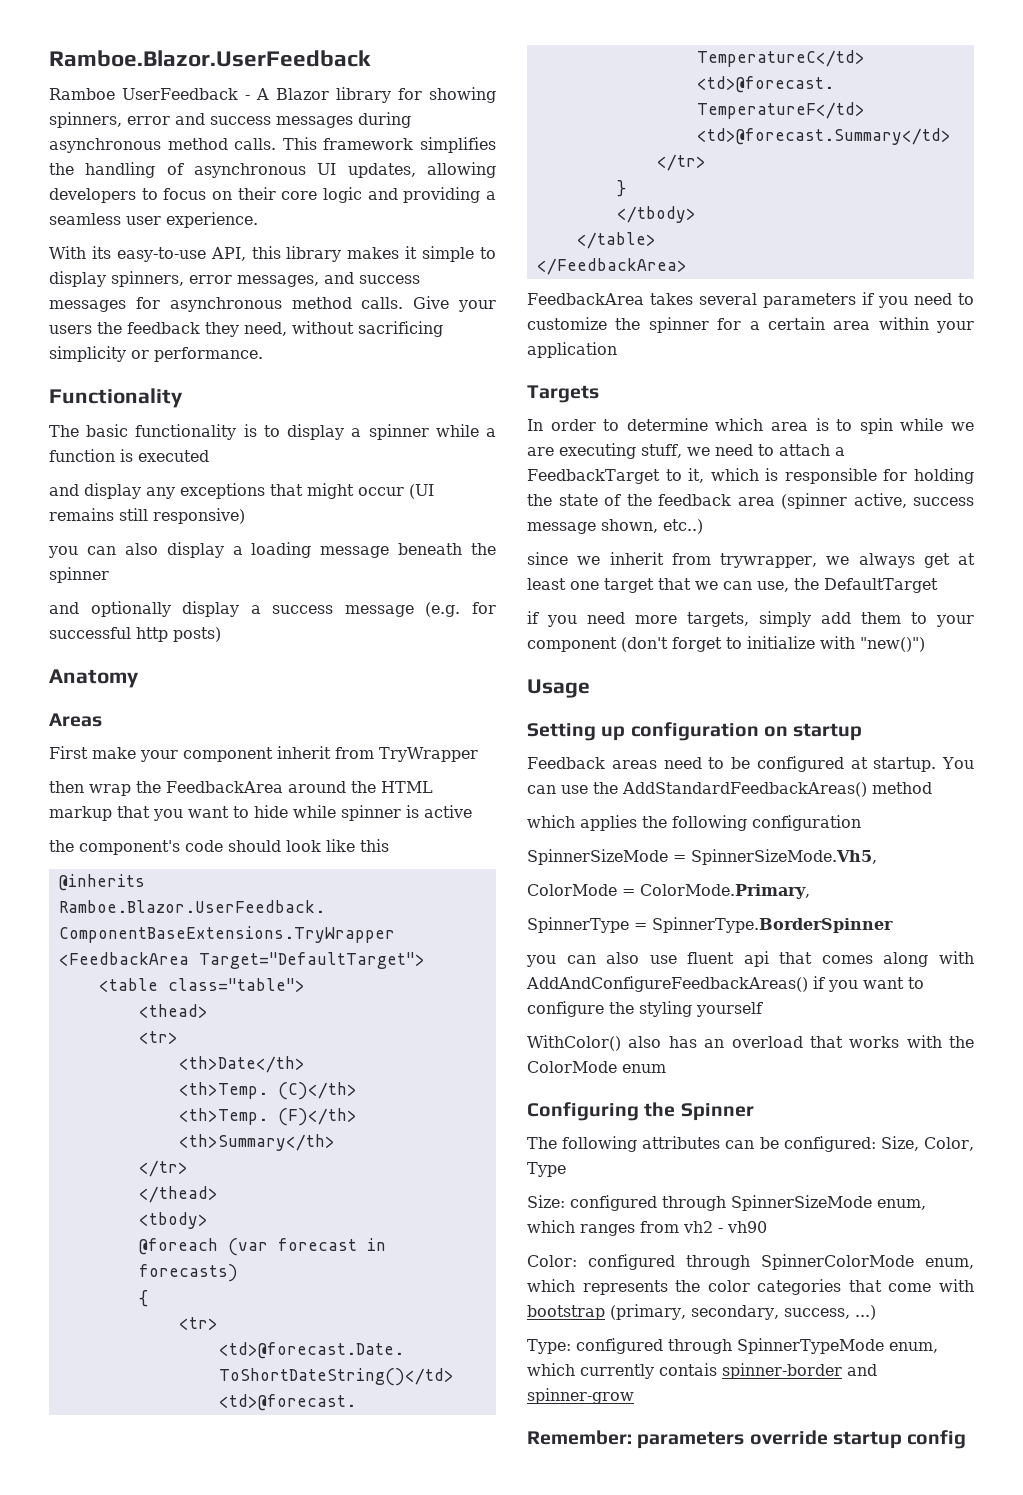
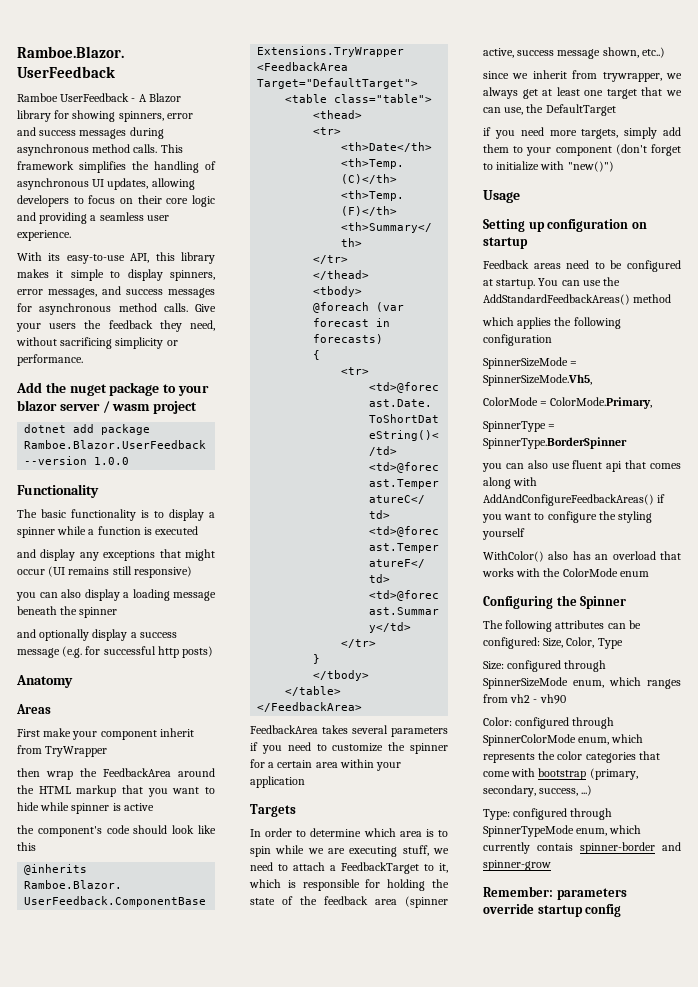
+ Add the nuget package to your blazor server / wasm project
+ dotnet add package Ramboe.Blazor.UserFeedback --version 1.0.0

